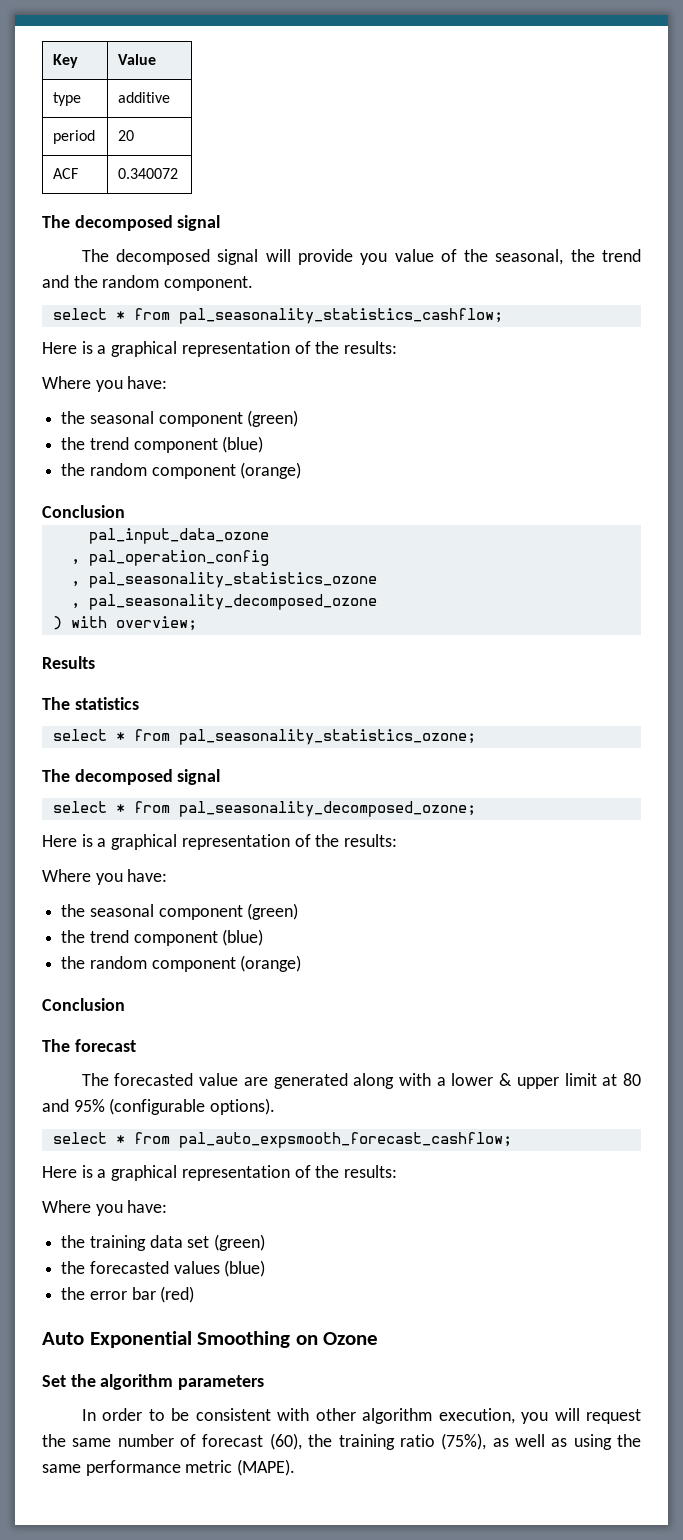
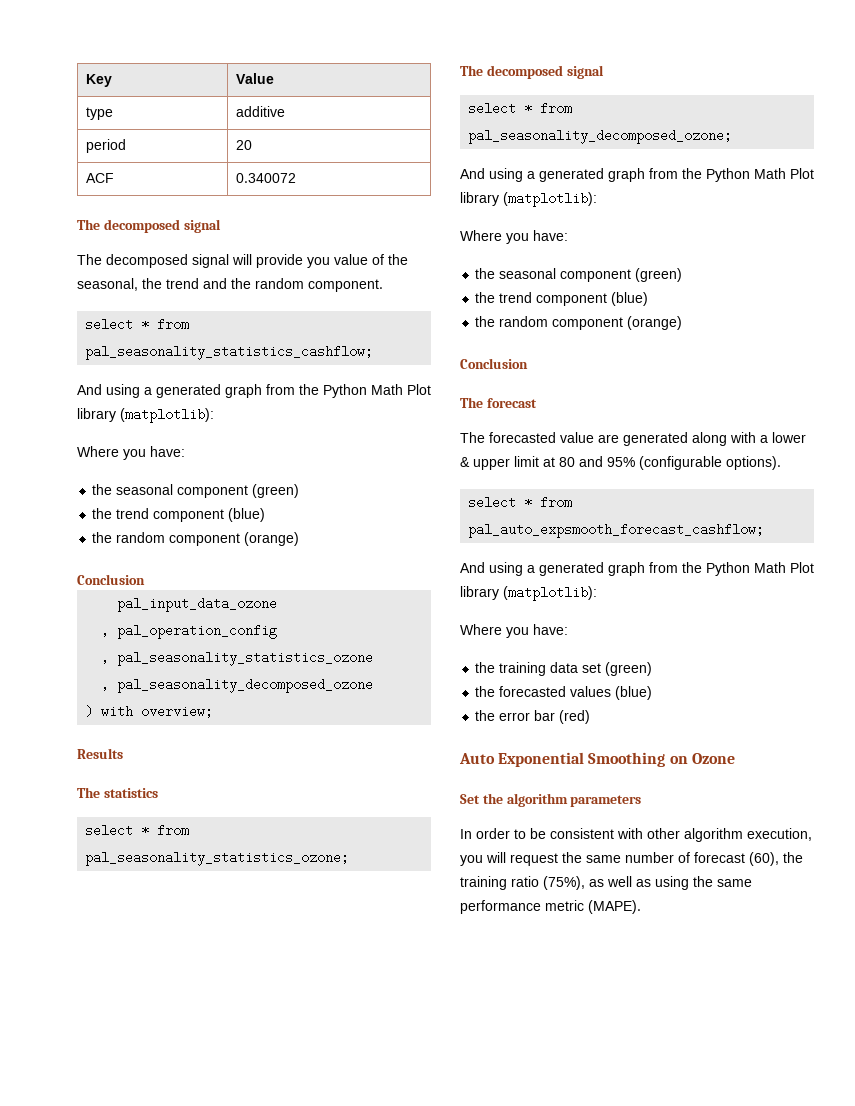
  select * from pal_seasonality_statistics_cashflow;
- Here is a graphical representation of the results:
+ And using a generated graph from the Python Math Plot library (matplotlib):
  select * from pal_seasonality_decomposed_ozone;
- Here is a graphical representation of the results:
+ And using a generated graph from the Python Math Plot library (matplotlib):
  select * from pal_auto_expsmooth_forecast_cashflow;
- Here is a graphical representation of the results:
+ And using a generated graph from the Python Math Plot library (matplotlib):

